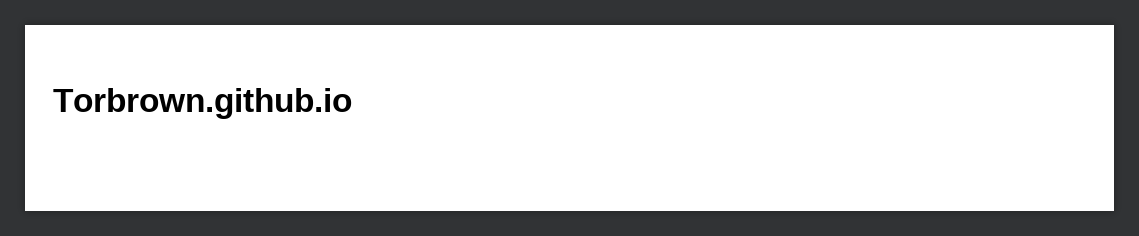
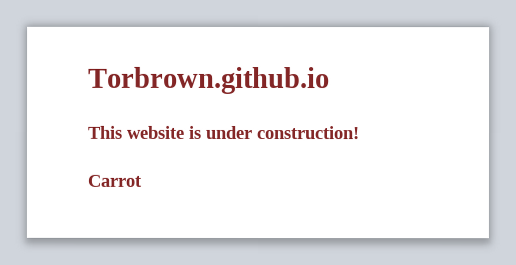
+ This website is under construction!
+ Carrot

